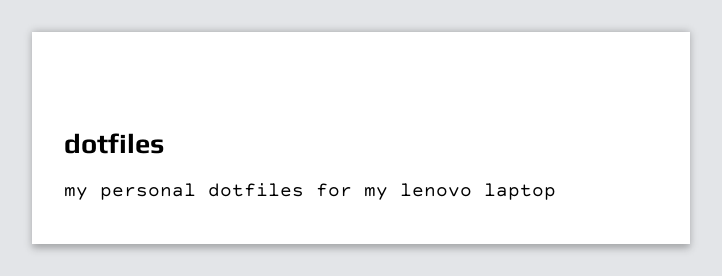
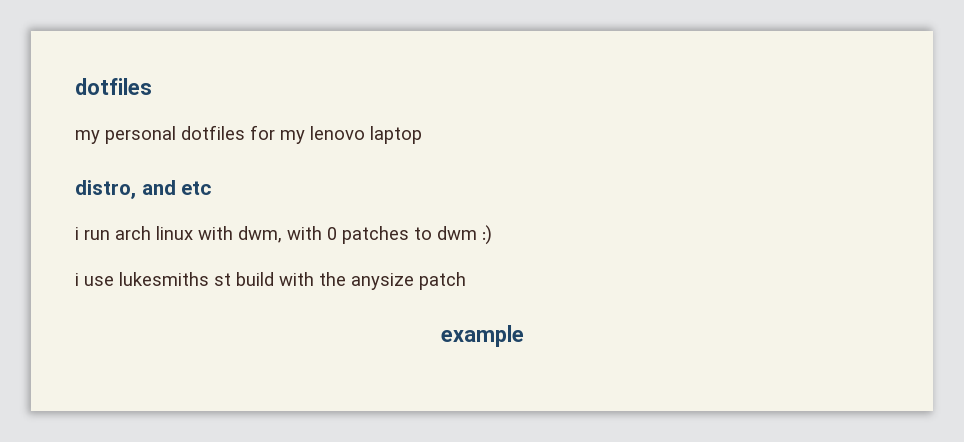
+ distro, and etc
+ i run arch linux with dwm, with 0 patches to dwm :)
+ i use lukesmiths st build with the anysize patch
+ example

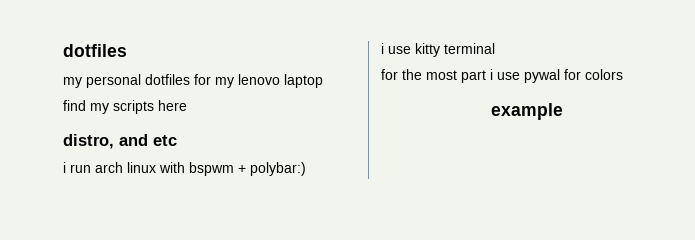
+ find my scripts here
- i run arch linux with dwm, with 0 patches to dwm :)
- i use lukesmiths st build with the anysize patch
+ i run arch linux with bspwm + polybar:)
+ i use kitty terminal
+ for the most part i use pywal for colors

